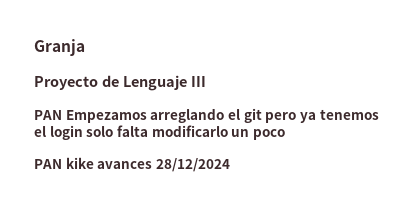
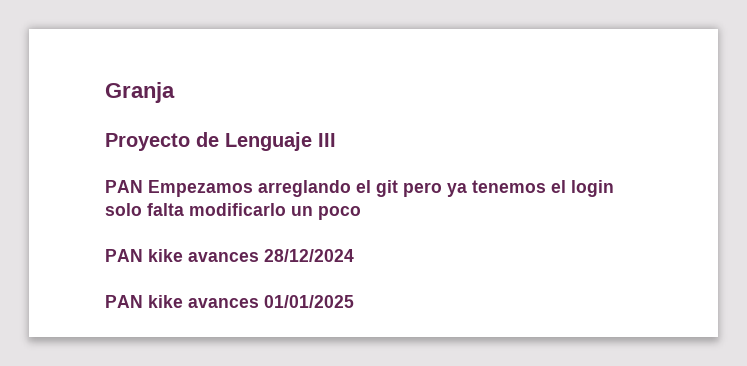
+ PAN kike avances 01/01/2025

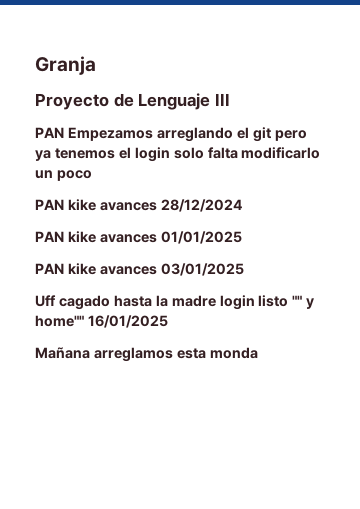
+ PAN kike avances 03/01/2025
+ Uff cagado hasta la madre login listo "" y home"" 16/01/2025
+ Mañana arreglamos esta monda

